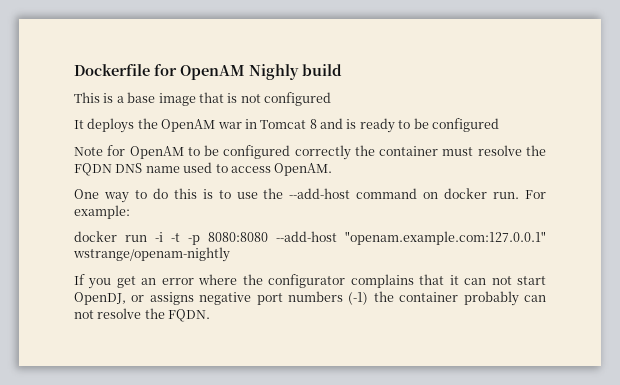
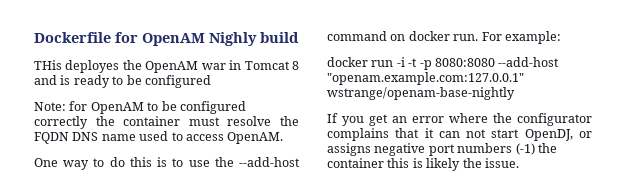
- This is a base image that is not configured
- It deploys the OpenAM war in Tomcat 8 and is ready to be configured
+ THis deployes the OpenAM war in Tomcat 8 and is ready to be configured
- Note for OpenAM to be configured correctly the container must resolve the FQDN DNS name used to access OpenAM.
+ Note: for OpenAM to be configured correctly the container must resolve the FQDN DNS name used to access OpenAM.
- docker run -i -t -p 8080:8080 --add-host "openam.example.com:127.0.0.1" wstrange/openam-nightly
+ docker run -i -t -p 8080:8080 --add-host "openam.example.com:127.0.0.1" wstrange/openam-base-nightly
- If you get an error where the configurator complains that it can not start OpenDJ, or assigns negative port numbers (-1) the container probably can not resolve the FQDN.
+ If you get an error where the configurator complains that it can not start OpenDJ, or assigns negative port numbers (-1) the container this is likely the issue.

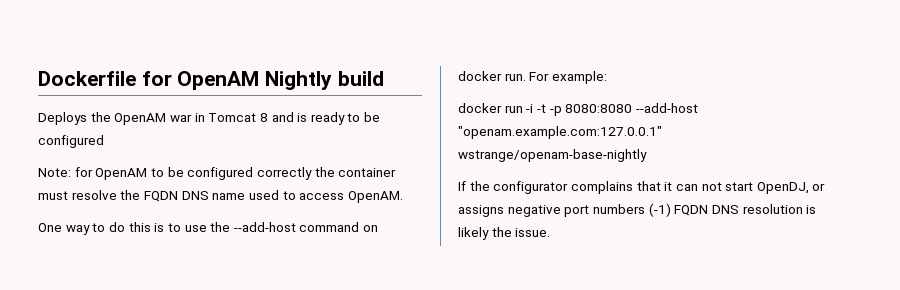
- Dockerfile for OpenAM Nighly build
+ Dockerfile for OpenAM Nightly build
- THis deployes the OpenAM war in Tomcat 8 and is ready to be configured
+ Deploys the OpenAM war in Tomcat 8 and is ready to be configured
- If you get an error where the configurator complains that it can not start OpenDJ, or assigns negative port numbers (-1) the container this is likely the issue.
+ If the configurator complains that it can not start OpenDJ, or assigns negative port numbers (-1) FQDN DNS resolution is likely the issue.

